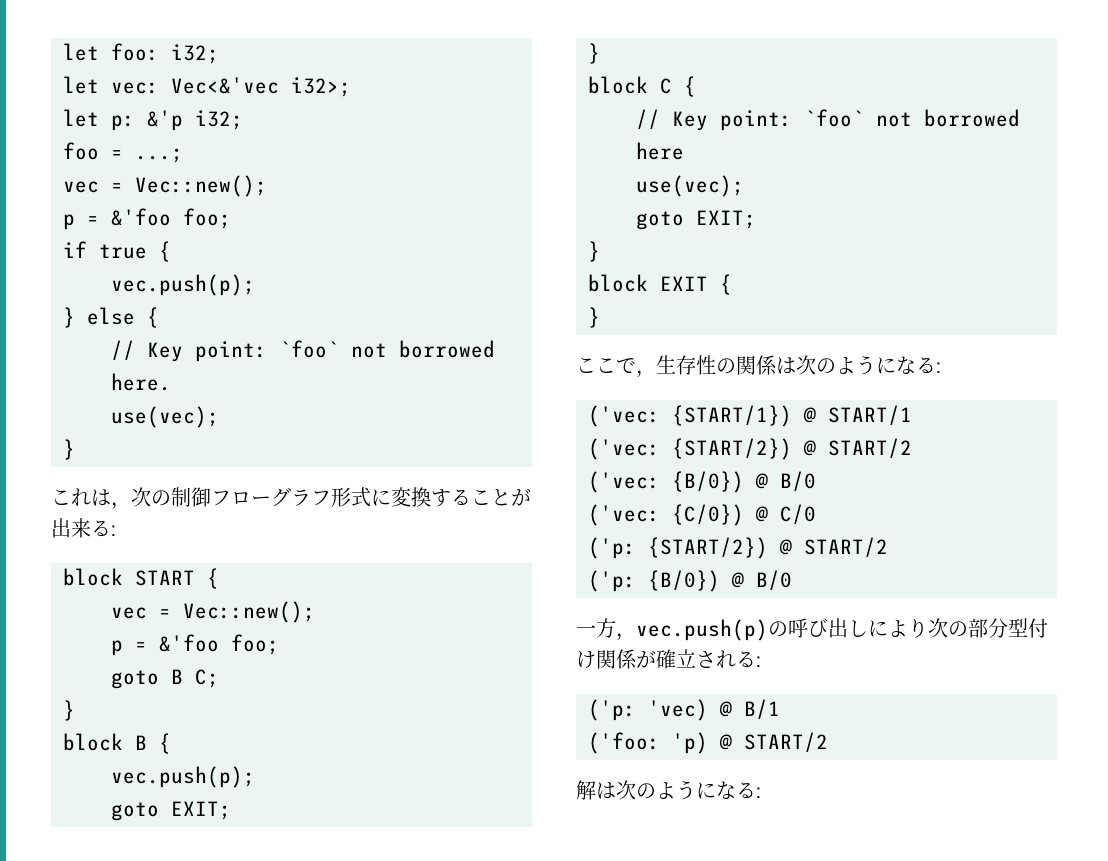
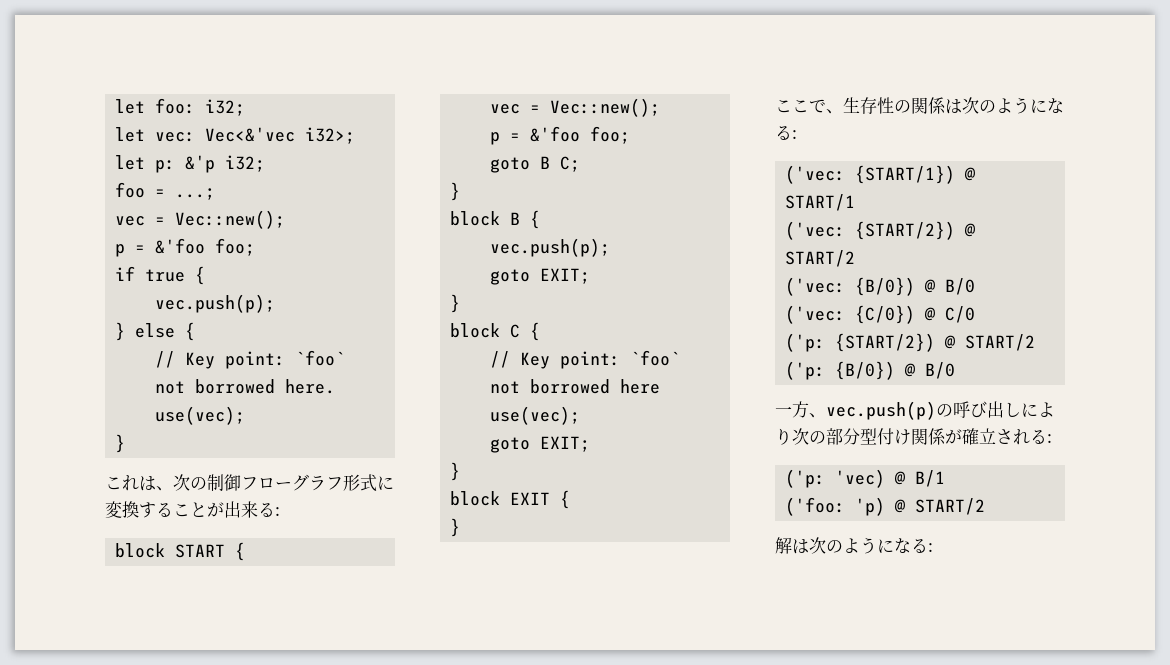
- これは，次の制御フローグラフ形式に変換することが出来る:
+ これは、次の制御フローグラフ形式に変換することが出来る:
- ここで，生存性の関係は次のようになる:
+ ここで、生存性の関係は次のようになる:
- 一方，vec.push(p)の呼び出しにより次の部分型付け関係が確立される:
+ 一方、vec.push(p)の呼び出しにより次の部分型付け関係が確立される:

